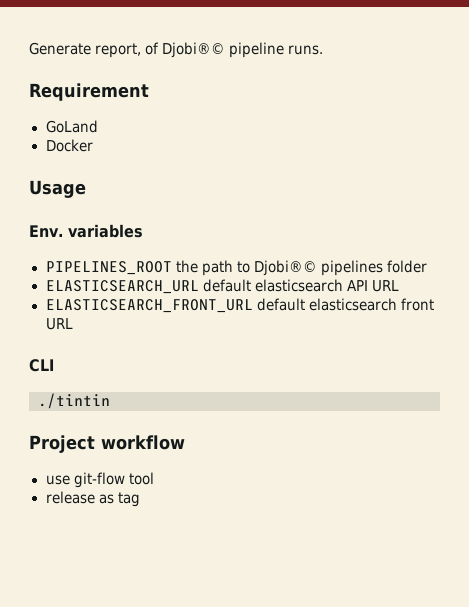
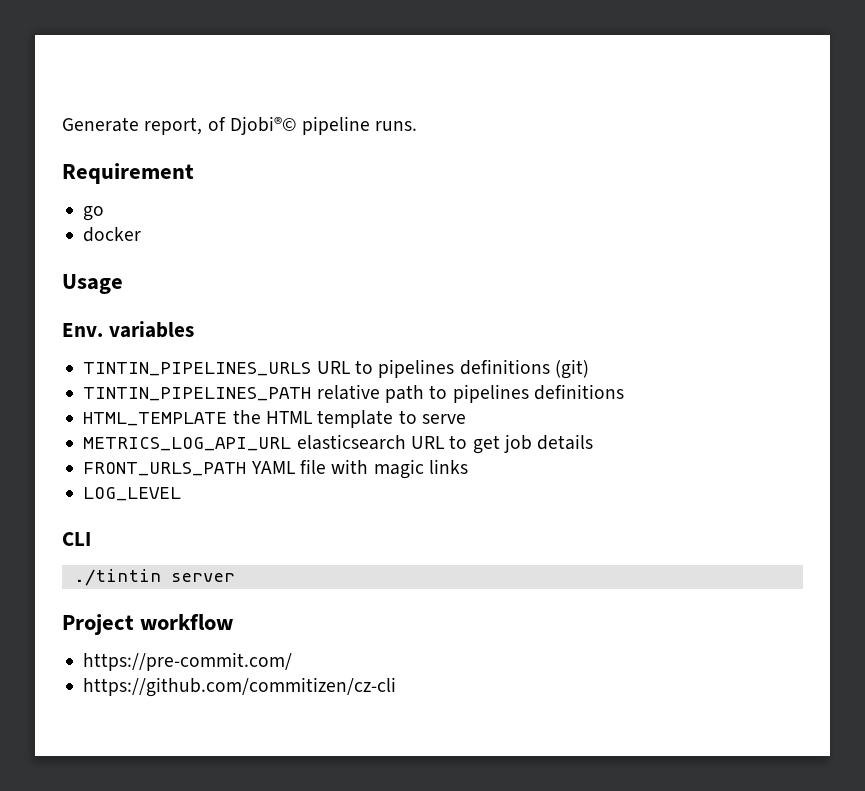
- GoLand
- Docker
+ go
+ docker
- PIPELINES_ROOT the path to Djobi®© pipelines folder
- ELASTICSEARCH_URL default elasticsearch API URL
- ELASTICSEARCH_FRONT_URL default elasticsearch front URL
+ TINTIN_PIPELINES_URLS URL to pipelines definitions (git)
+ TINTIN_PIPELINES_PATH relative path to pipelines definitions
+ HTML_TEMPLATE the HTML template to serve
+ METRICS_LOG_API_URL elasticsearch URL to get job details
+ FRONT_URLS_PATH YAML file with magic links
+ LOG_LEVEL
- ./tintin
+ ./tintin server
- use git-flow tool
- release as tag
+ https://pre-commit.com/
+ https://github.com/commitizen/cz-cli

